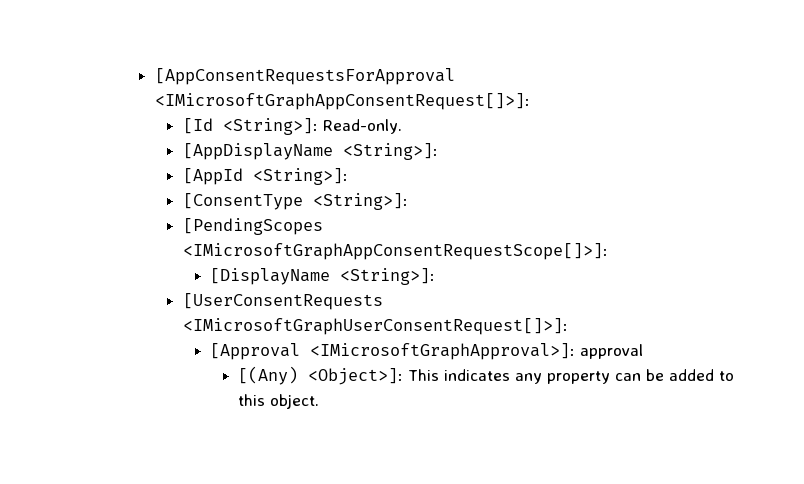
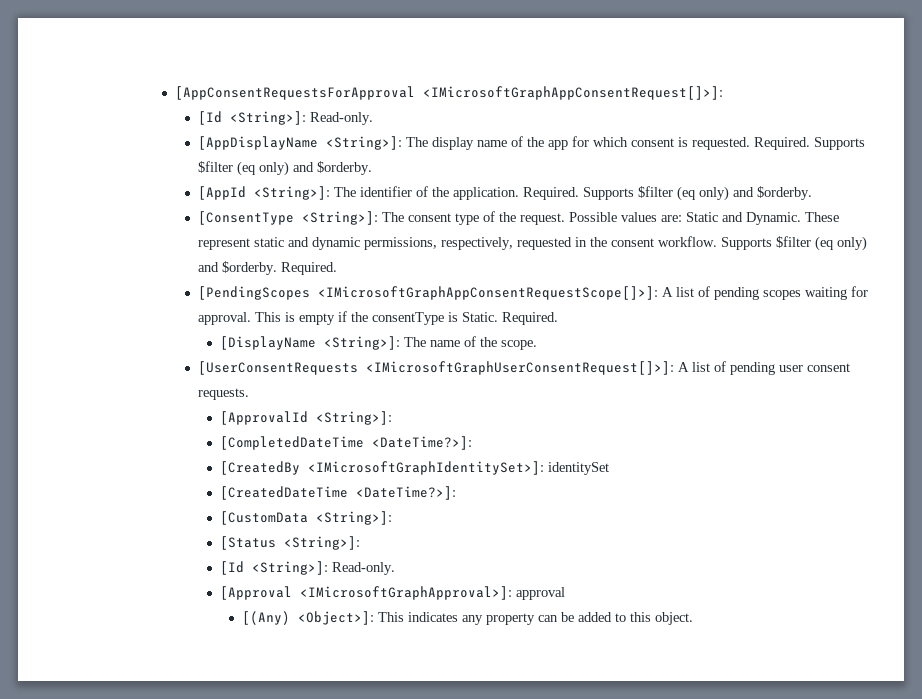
- [AppDisplayName <String>]:
- [AppId <String>]:
- [ConsentType <String>]:
- [PendingScopes <IMicrosoftGraphAppConsentRequestScope[]>]:
- [DisplayName <String>]:
- [UserConsentRequests <IMicrosoftGraphUserConsentRequest[]>]:
+ [AppDisplayName <String>]: The display name of the app for which consent is requested. Required. Supports $filter (eq only) and $orderby.
+ [AppId <String>]: The identifier of the application. Required. Supports $filter (eq only) and $orderby.
+ [ConsentType <String>]: The consent type of the request. Possible values are: Static and Dynamic. These represent static and dynamic permissions, respectively, requested in the consent workflow. Supports $filter (eq only) and $orderby. Required.
+ [PendingScopes <IMicrosoftGraphAppConsentRequestScope[]>]: A list of pending scopes waiting for approval. This is empty if the consentType is Static. Required.
+ [DisplayName <String>]: The name of the scope.
+ [UserConsentRequests <IMicrosoftGraphUserConsentRequest[]>]: A list of pending user consent requests.
+ [ApprovalId <String>]:
+ [CompletedDateTime <DateTime?>]:
+ [CreatedBy <IMicrosoftGraphIdentitySet>]: identitySet
+ [CreatedDateTime <DateTime?>]:
+ [CustomData <String>]:
+ [Status <String>]:
+ [Id <String>]: Read-only.

